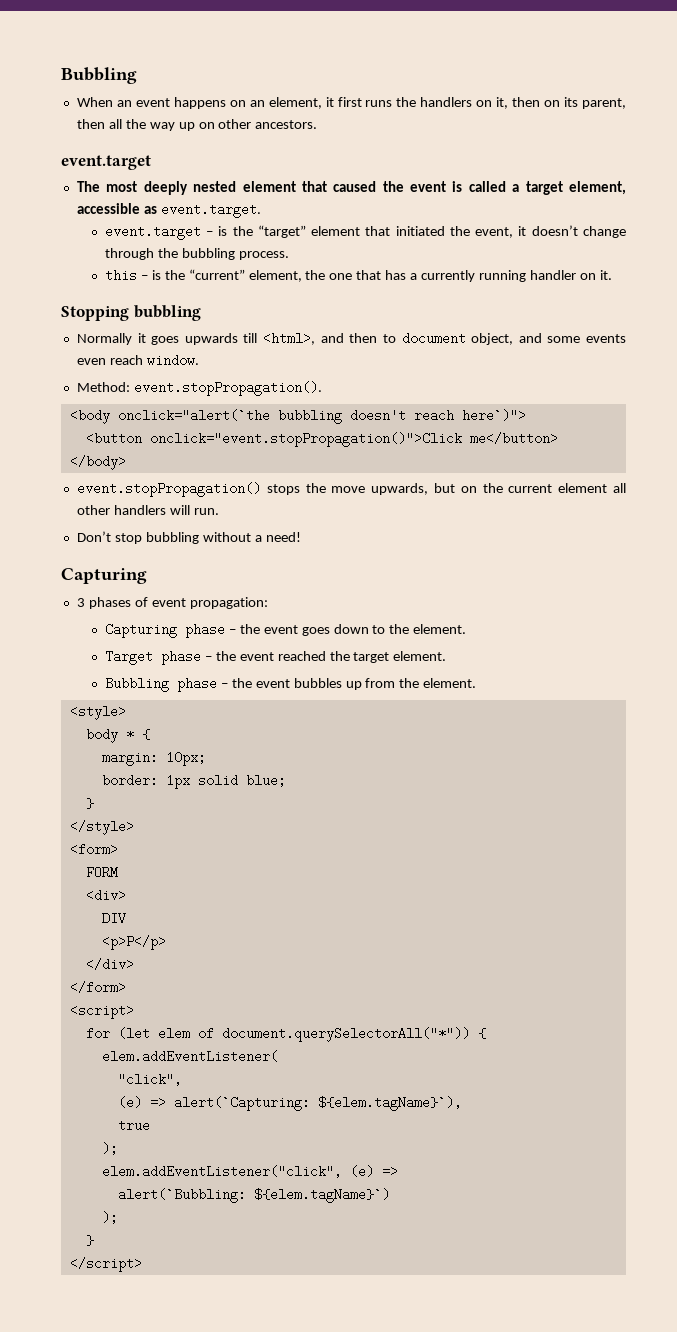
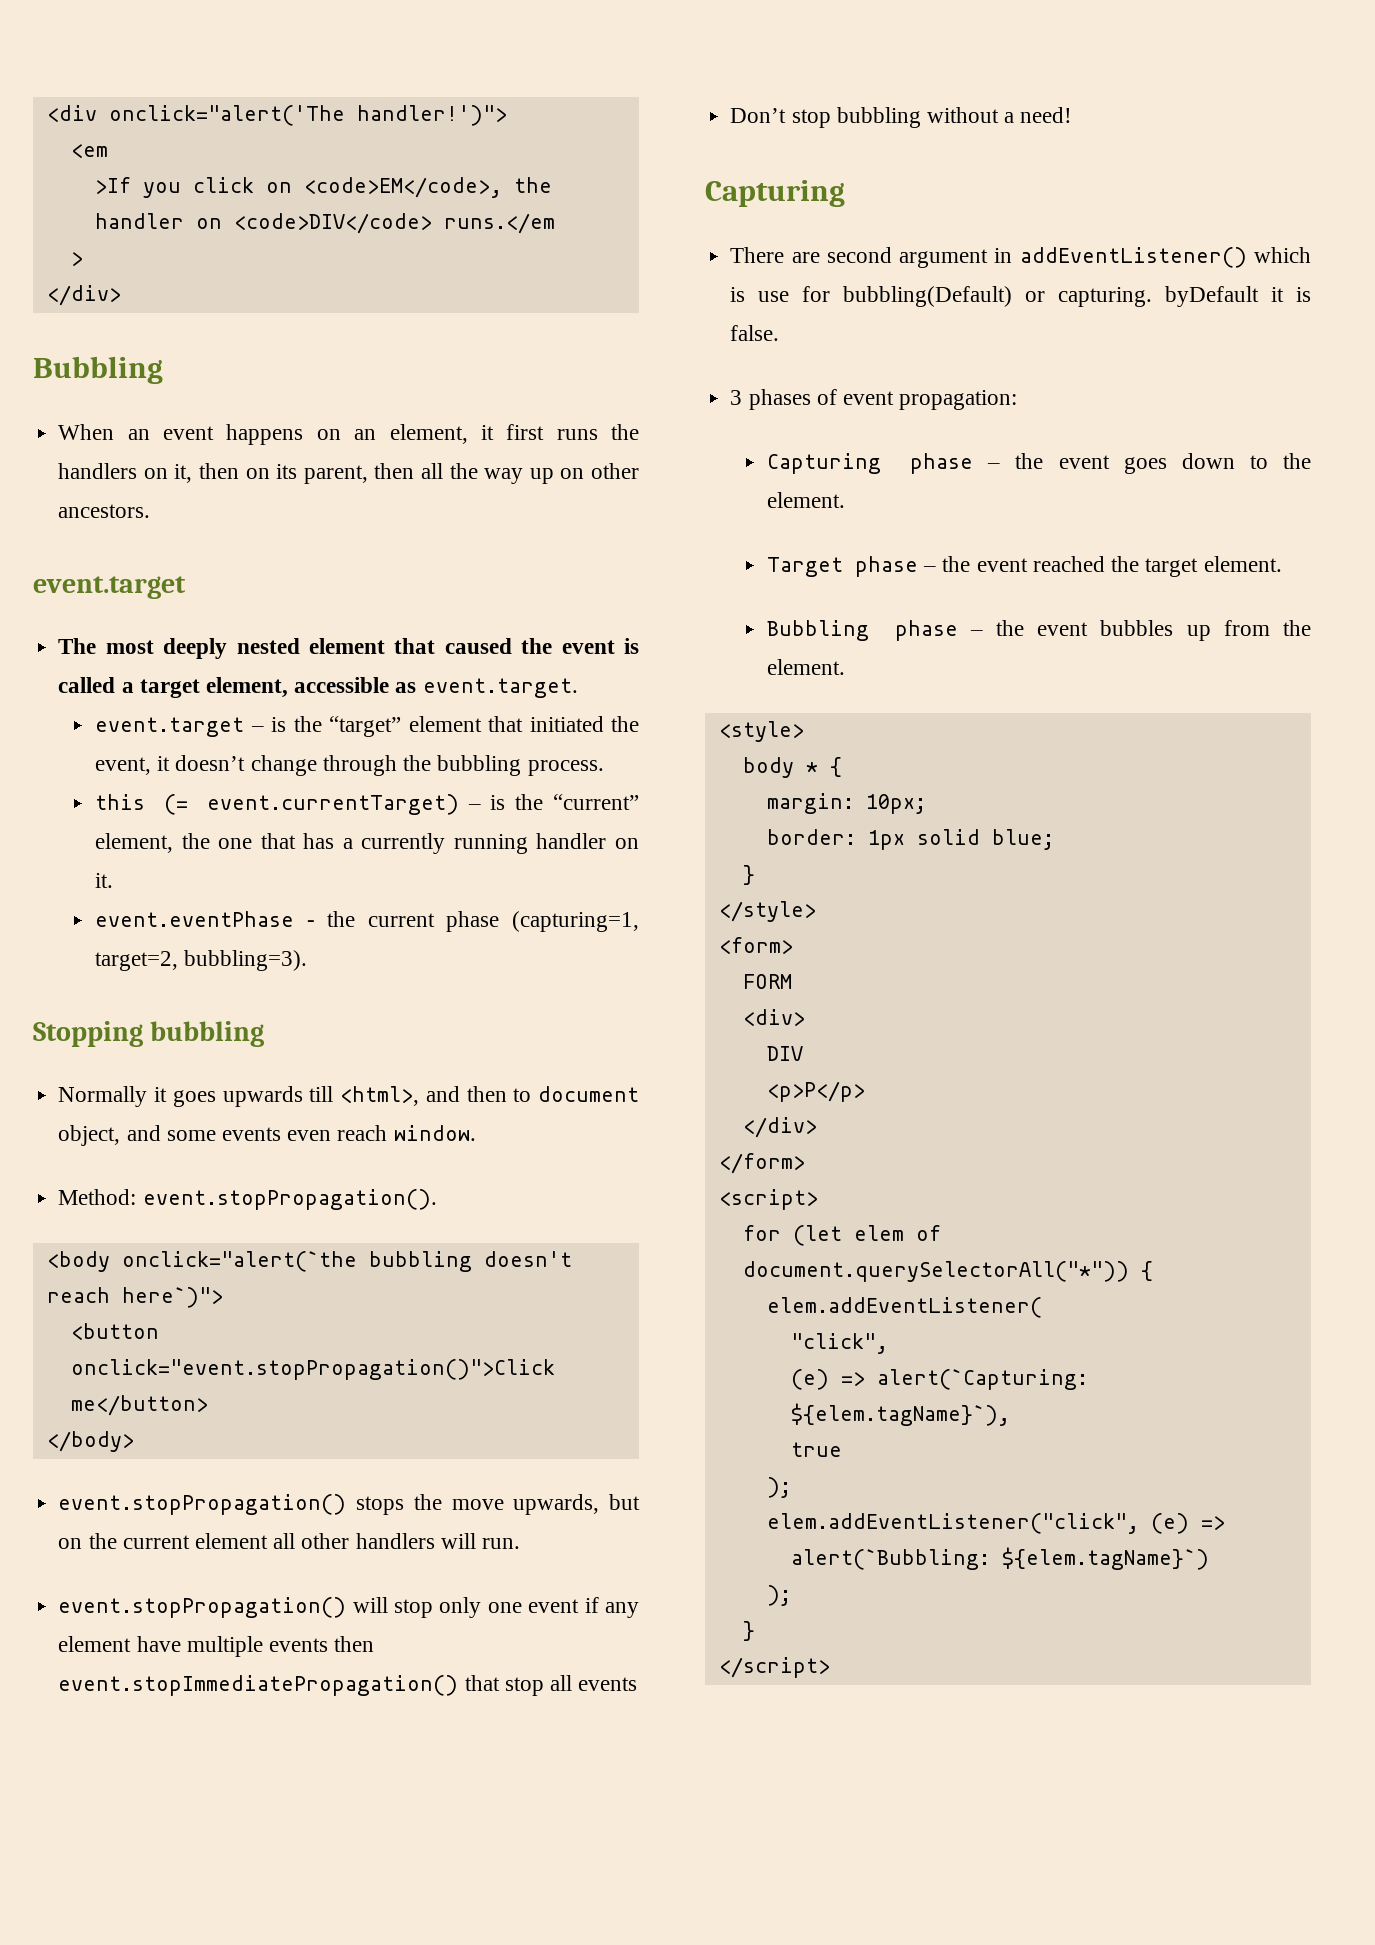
+ <div onclick="alert('The handler!')">
+ <em
+ >If you click on <code>EM</code>, the handler on <code>DIV</code> runs.</em
+ >
+ </div>
- this – is the “current” element, the one that has a currently running handler on it.
+ this (= event.currentTarget) – is the “current” element, the one that has a currently running handler on it.
+ event.eventPhase - the current phase (capturing=1, target=2, bubbling=3).
+ event.stopPropagation() will stop only one event if any element have multiple events then event.stopImmediatePropagation() that stop all events
+ There are second argument in addEventListener() which is use for bubbling(Default) or capturing. byDefault it is false.

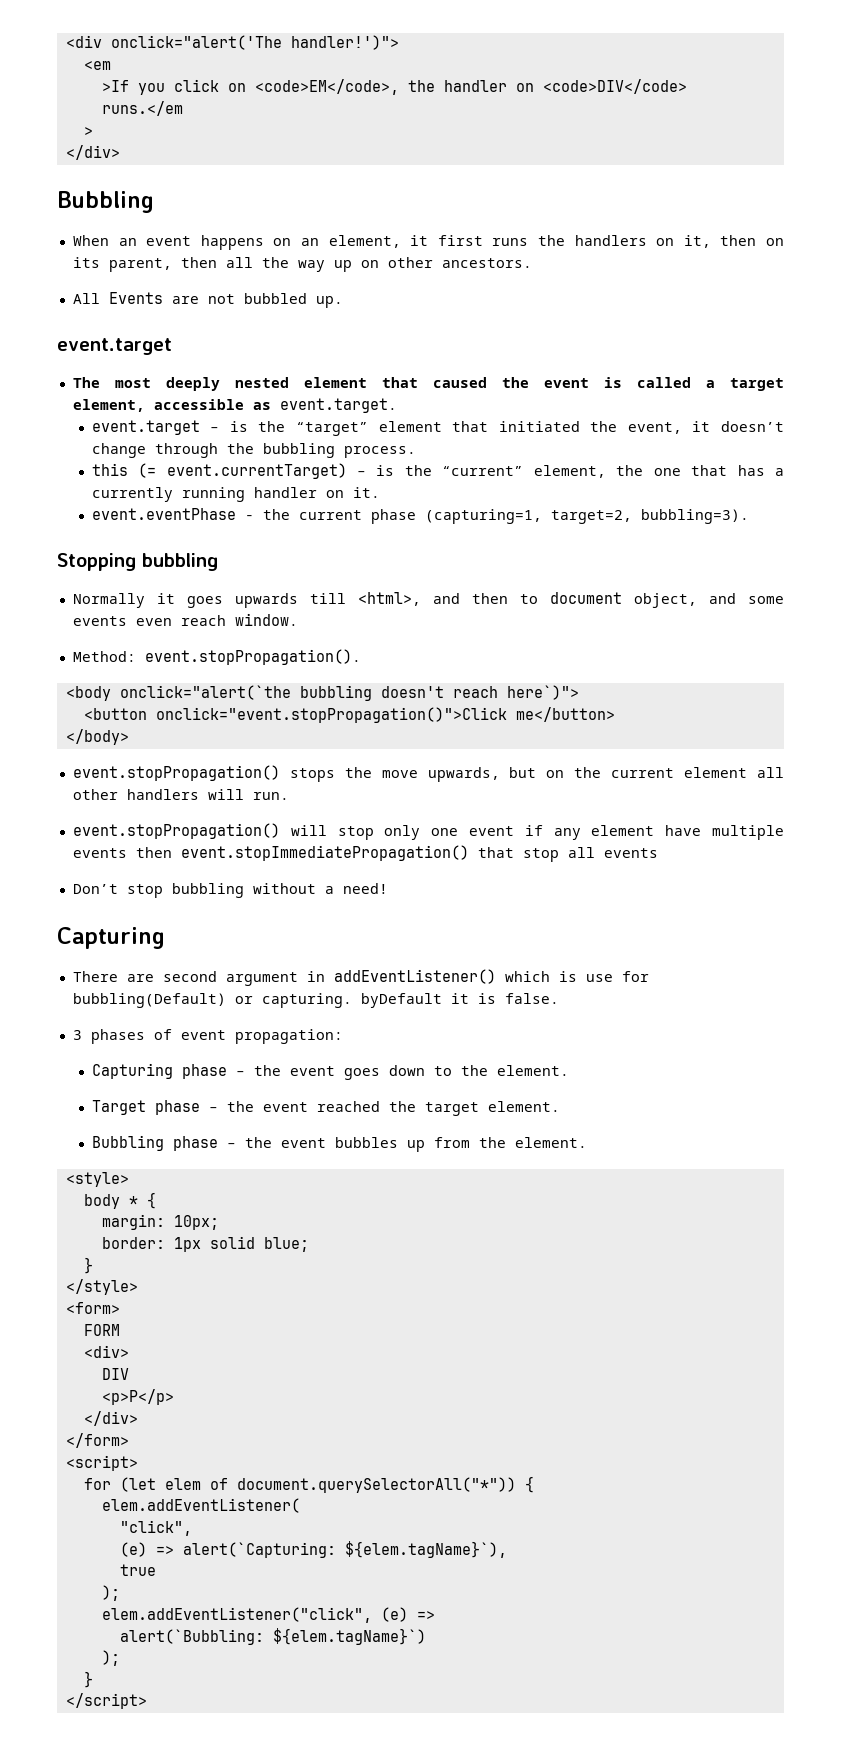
+ All Events are not bubbled up.

